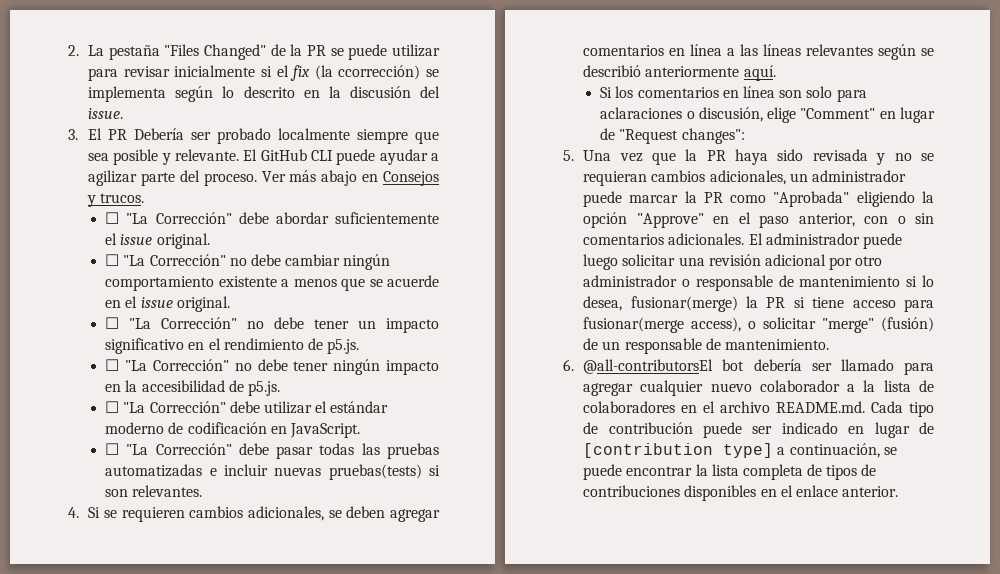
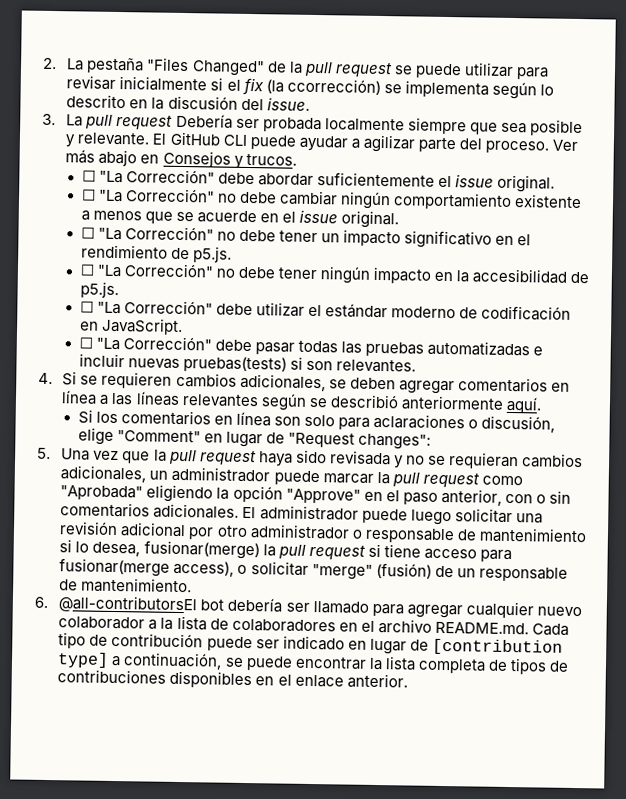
- 2. La pestaña "Files Changed" de la PR se puede utilizar para revisar inicialmente si el fix (la ccorrección) se implementa según lo descrito en la discusión del issue.
+ 2. La pestaña "Files Changed" de la pull request se puede utilizar para revisar inicialmente si el fix (la ccorrección) se implementa según lo descrito en la discusión del issue.
- 3. El PR Debería ser probado localmente siempre que sea posible y relevante.
+ 3. La pull request Debería ser probada localmente siempre que sea posible y relevante.
- 5. Una vez que la PR haya sido revisada y no se requieran cambios adicionales, un administrador puede marcar la PR como "Aprobada" eligiendo la opción "Approve" en el paso anterior, con o sin comentarios adicionales.
+ 5. Una vez que la pull request haya sido revisada y no se requieran cambios adicionales, un administrador puede marcar la pull request como "Aprobada" eligiendo la opción "Approve" en el paso anterior, con o sin comentarios adicionales.
- El administrador puede luego solicitar una revisión adicional por otro administrador o responsable de mantenimiento si lo desea, fusionar(merge) la PR si tiene acceso para fusionar(merge access), o solicitar "merge" (fusión) de un responsable de mantenimiento.
+ El administrador puede luego solicitar una revisión adicional por otro administrador o responsable de mantenimiento si lo desea, fusionar(merge) la pull request si tiene acceso para fusionar(merge access), o solicitar "merge" (fusión) de un responsable de mantenimiento.

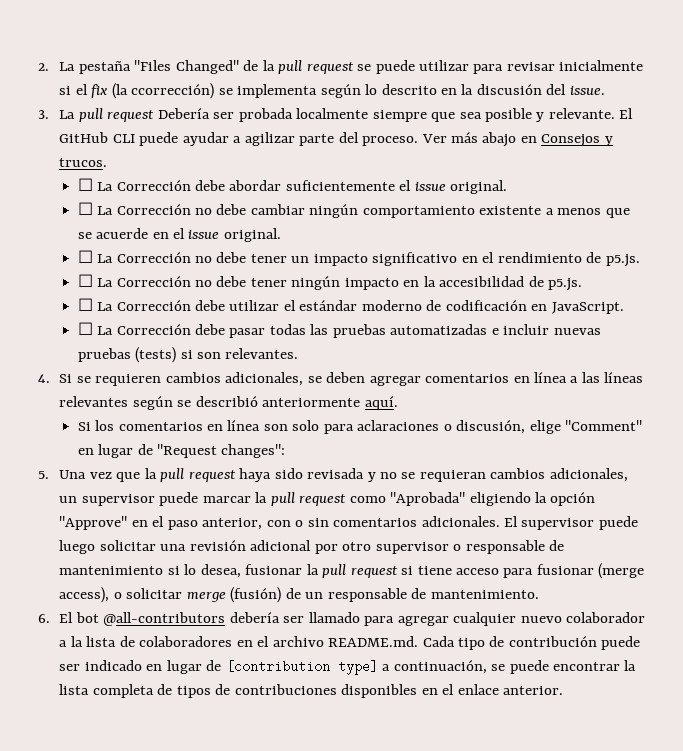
- ☐ "La Corrección" debe abordar suficientemente el issue original.
+ ☐ La Corrección debe abordar suficientemente el issue original.
- ☐ "La Corrección" no debe cambiar ningún comportamiento existente a menos que se acuerde en el issue original.
+ ☐ La Corrección no debe cambiar ningún comportamiento existente a menos que se acuerde en el issue original.
- ☐ "La Corrección" no debe tener un impacto significativo en el rendimiento de p5.js.
+ ☐ La Corrección no debe tener un impacto significativo en el rendimiento de p5.js.
- ☐ "La Corrección" no debe tener ningún impacto en la accesibilidad de p5.js.
+ ☐ La Corrección no debe tener ningún impacto en la accesibilidad de p5.js.
- ☐ "La Corrección" debe utilizar el estándar moderno de codificación en JavaScript.
+ ☐ La Corrección debe utilizar el estándar moderno de codificación en JavaScript.
- ☐ "La Corrección" debe pasar todas las pruebas automatizadas e incluir nuevas pruebas(tests) si son relevantes.
+ ☐ La Corrección debe pasar todas las pruebas automatizadas e incluir nuevas pruebas (tests) si son relevantes.
- 5. Una vez que la pull request haya sido revisada y no se requieran cambios adicionales, un administrador puede marcar la pull request como "Aprobada" eligiendo la opción "Approve" en el paso anterior, con o sin comentarios adicionales.
+ 5. Una vez que la pull request haya sido revisada y no se requieran cambios adicionales, un supervisor puede marcar la pull request como "Aprobada" eligiendo la opción "Approve" en el paso anterior, con o sin comentarios adicionales.
- El administrador puede luego solicitar una revisión adicional por otro administrador o responsable de mantenimiento si lo desea, fusionar(merge) la pull request si tiene acceso para fusionar(merge access), o solicitar "merge" (fusión) de un responsable de mantenimiento.
+ El supervisor puede luego solicitar una revisión adicional por otro supervisor o responsable de mantenimiento si lo desea, fusionar la pull request si tiene acceso para fusionar (merge access), o solicitar merge (fusión) de un responsable de mantenimiento.
- 6. @all-contributorsEl bot debería ser llamado para agregar cualquier nuevo colaborador a la lista de colaboradores en el archivo README.md. Cada tipo de contribución puede ser indicado en lugar de [contribution type] a continuación, se puede encontrar la lista completa de tipos de contribuciones disponibles en el enlace anterior.
+ 6. El bot @all-contributors debería ser llamado para agregar cualquier nuevo colaborador a la lista de colaboradores en el archivo README.md. Cada tipo de contribución puede ser indicado en lugar de [contribution type] a continuación, se puede encontrar la lista completa de tipos de contribuciones disponibles en el enlace anterior.

